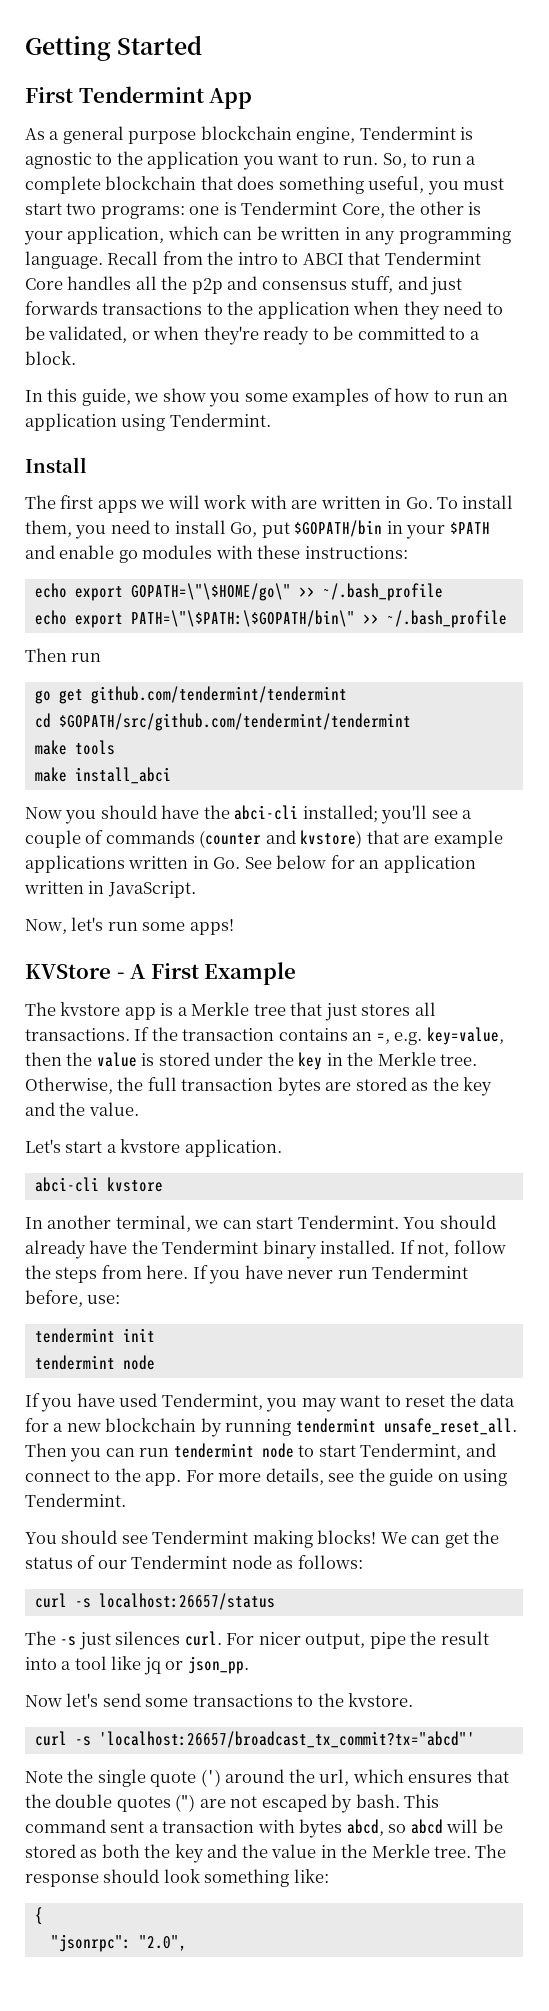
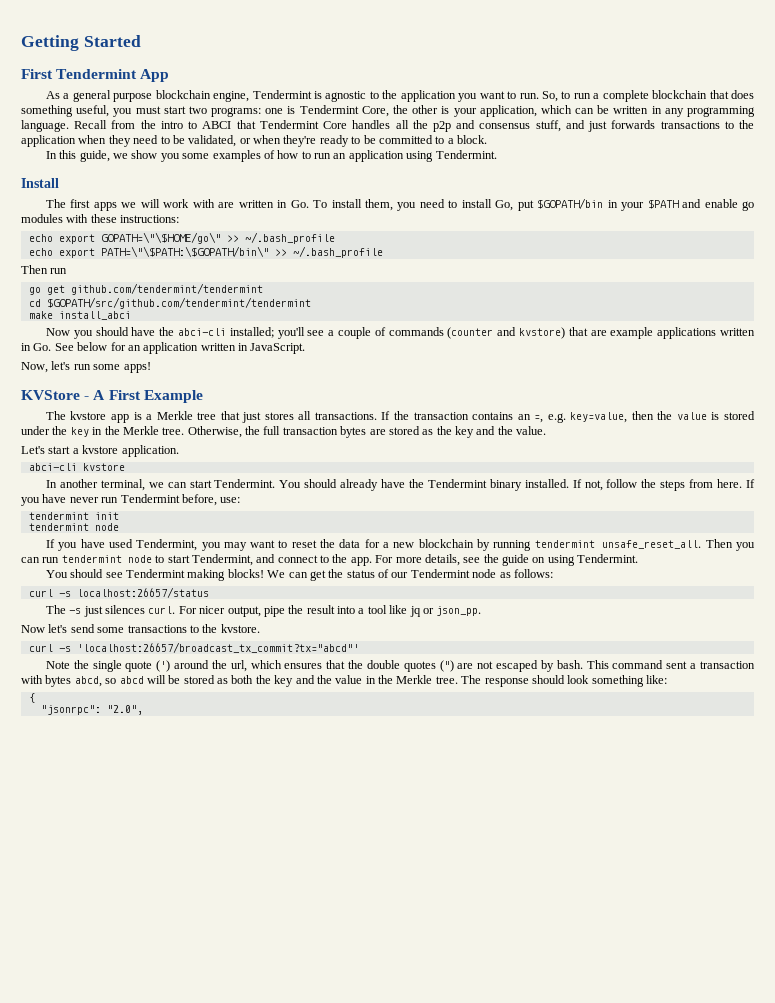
- make tools

